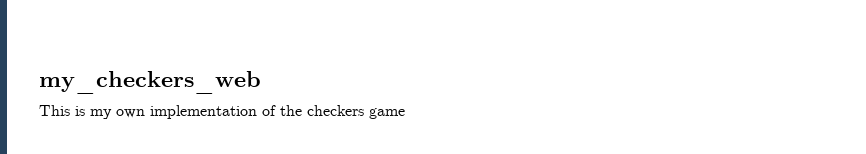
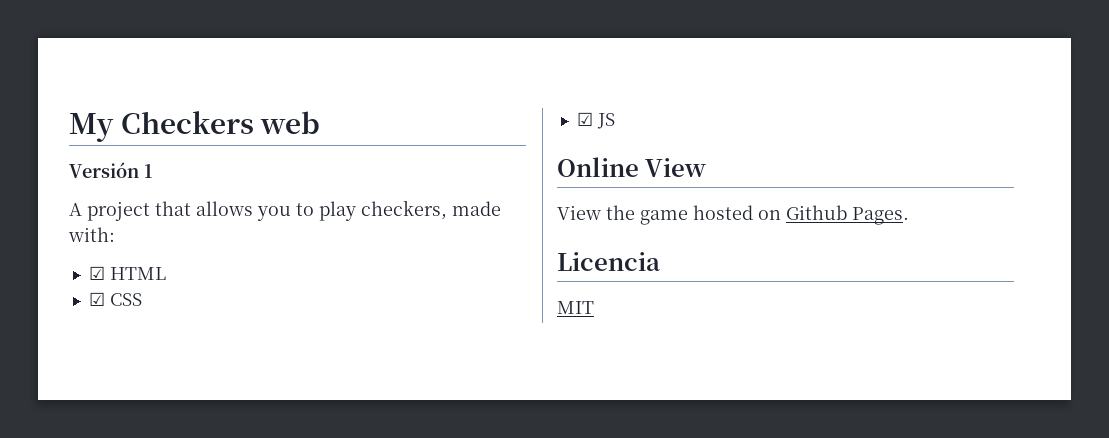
- my_checkers_web
- This is my own implementation of the checkers game
+ My Checkers web
+ Versión 1
+ A project that allows you to play checkers, made with:
+ ☑ HTML
+ ☑ CSS
+ ☑ JS
+ Online View
+ View the game hosted on Github Pages.
+ Licencia
+ MIT

